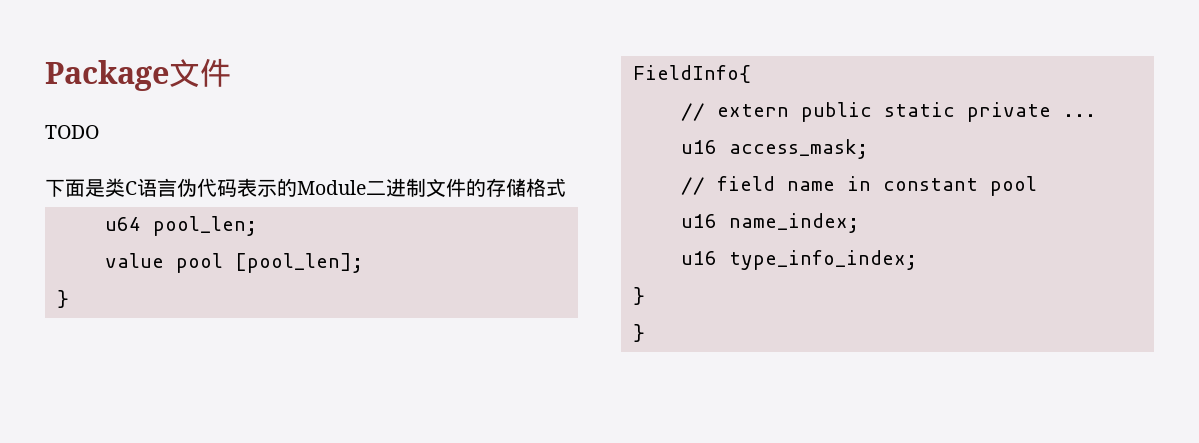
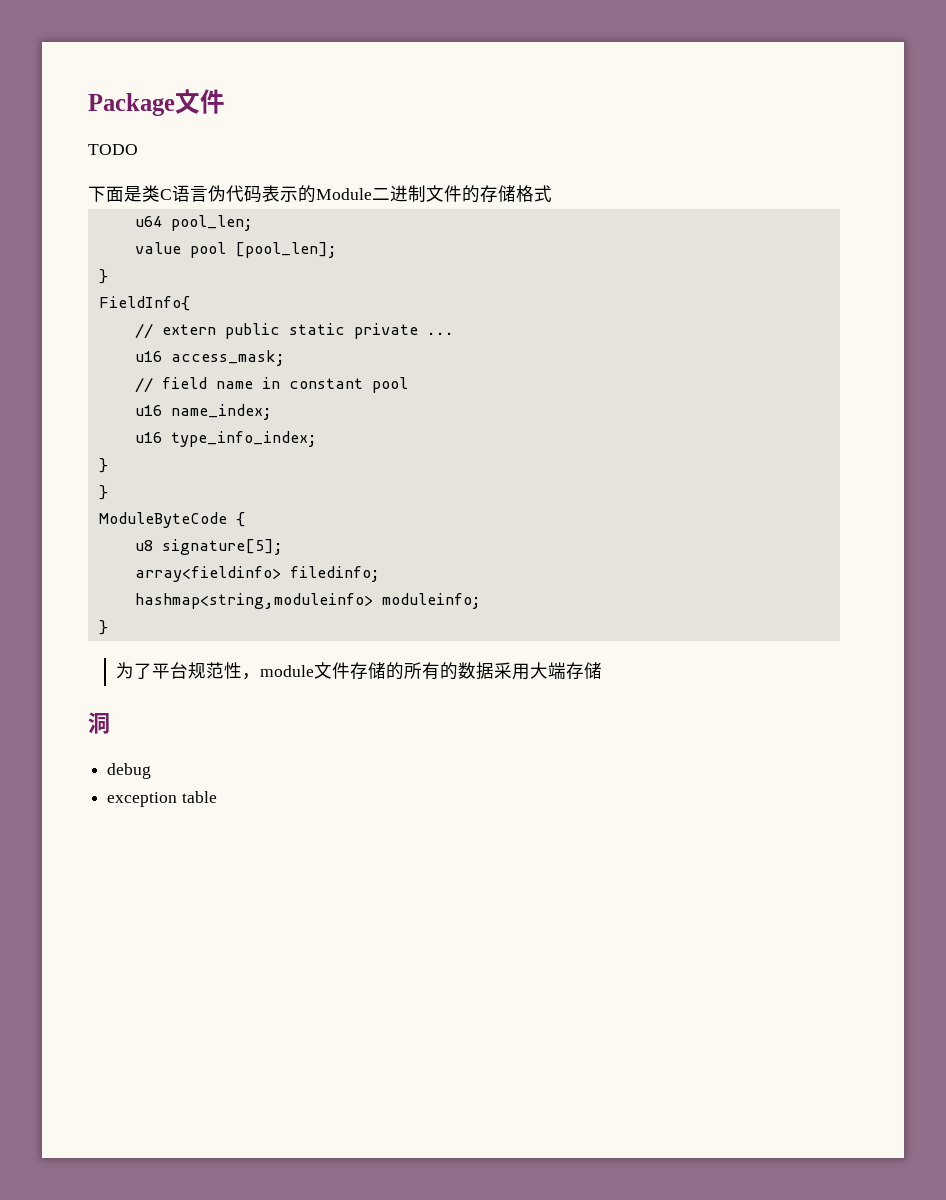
+ ModuleByteCode {
+ u8 signature[5];
+ array<fieldinfo> filedinfo;
+ hashmap<string,moduleinfo> moduleinfo;
+ }
+ 为了平台规范性，module文件存储的所有的数据采用大端存储
+ 洞
+ debug
+ exception table

